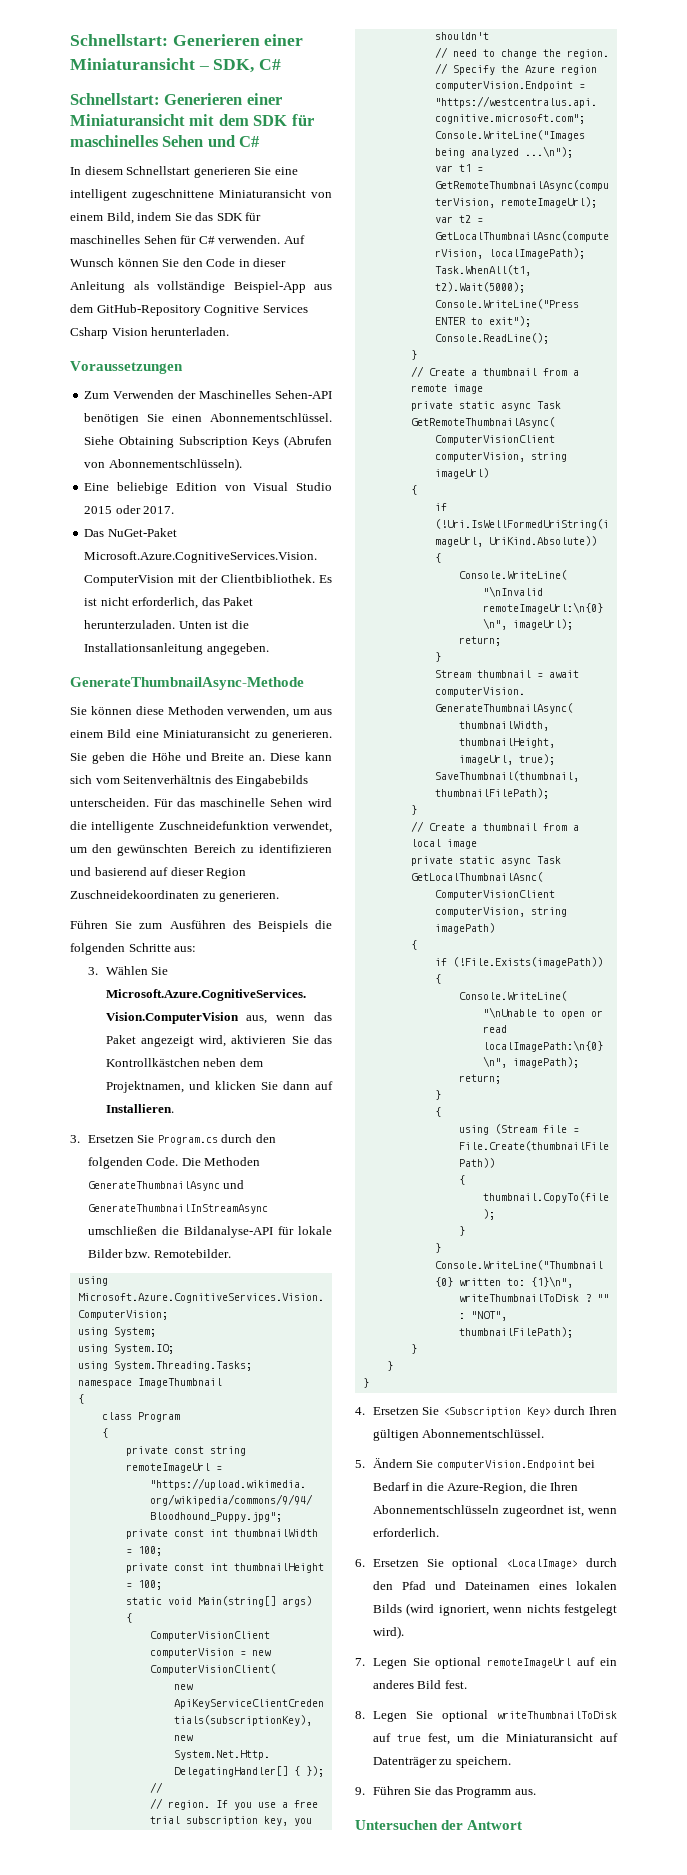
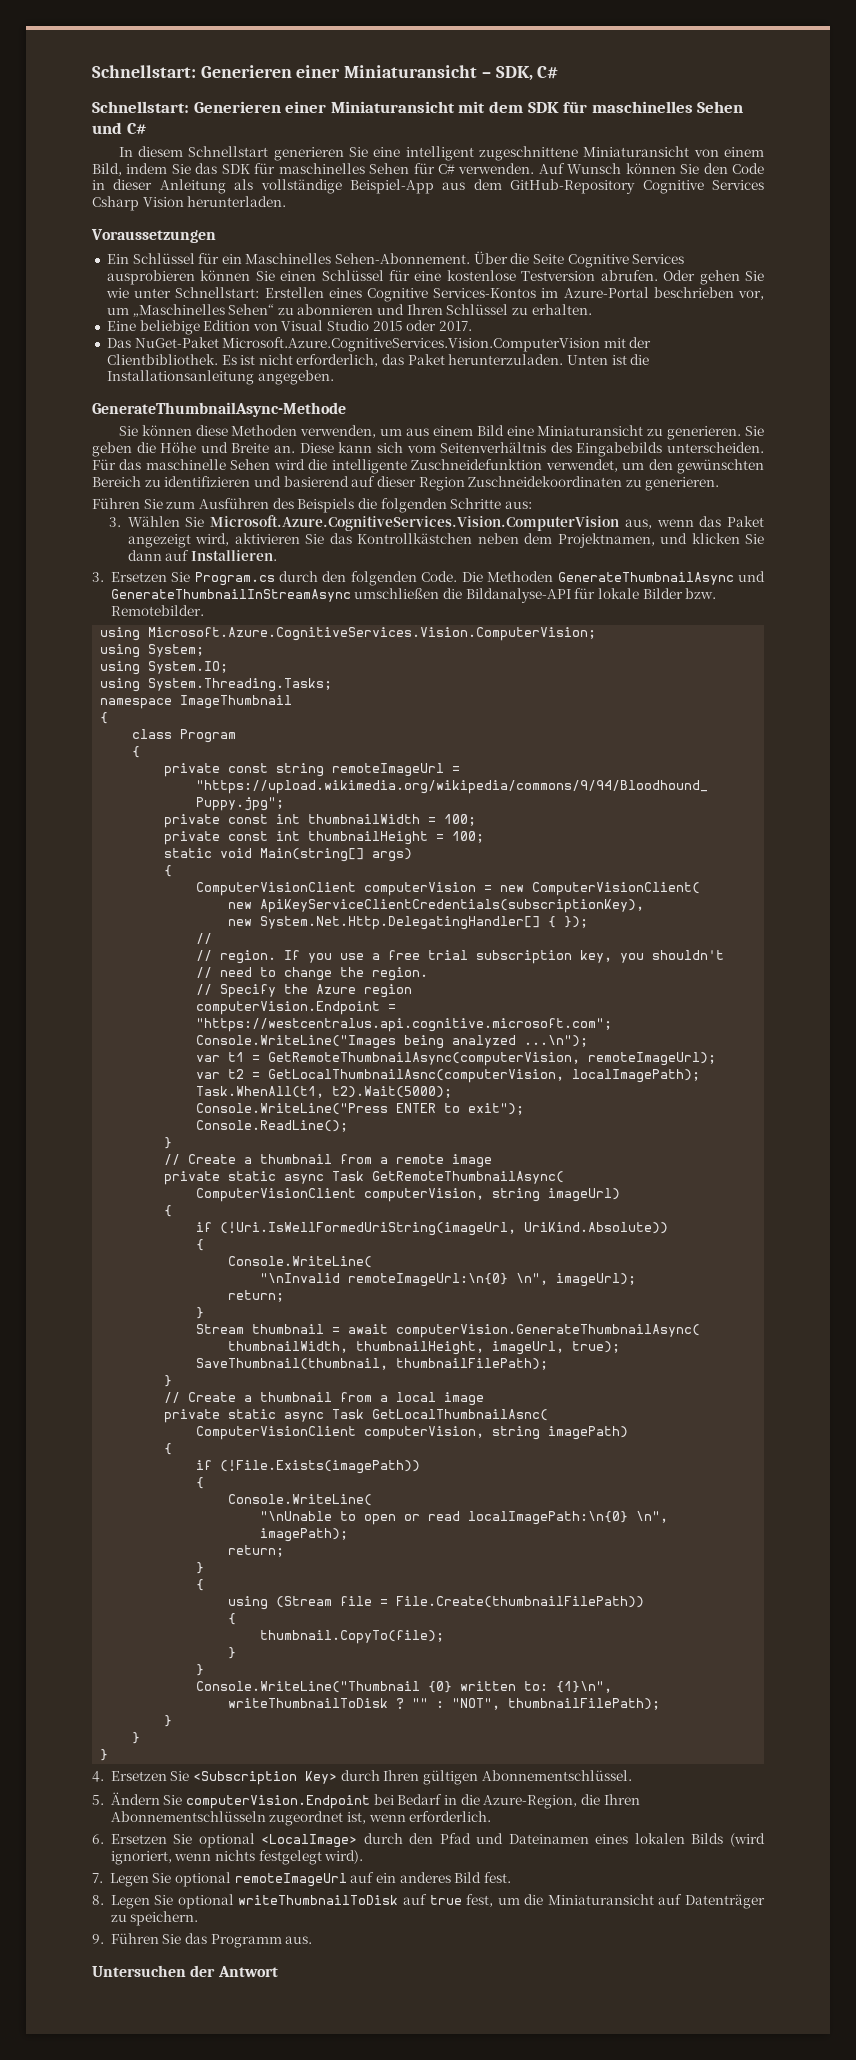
- Zum Verwenden der Maschinelles Sehen-API benötigen Sie einen Abonnementschlüssel. Siehe Obtaining Subscription Keys (Abrufen von Abonnementschlüsseln).
+ Ein Schlüssel für ein Maschinelles Sehen-Abonnement. Über die Seite Cognitive Services ausprobieren können Sie einen Schlüssel für eine kostenlose Testversion abrufen. Oder gehen Sie wie unter Schnellstart: Erstellen eines Cognitive Services-Kontos im Azure-Portal beschrieben vor, um „Maschinelles Sehen“ zu abonnieren und Ihren Schlüssel zu erhalten.

